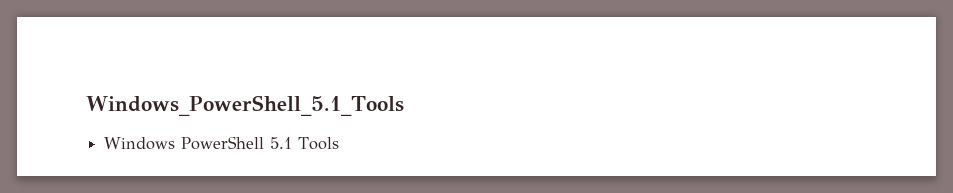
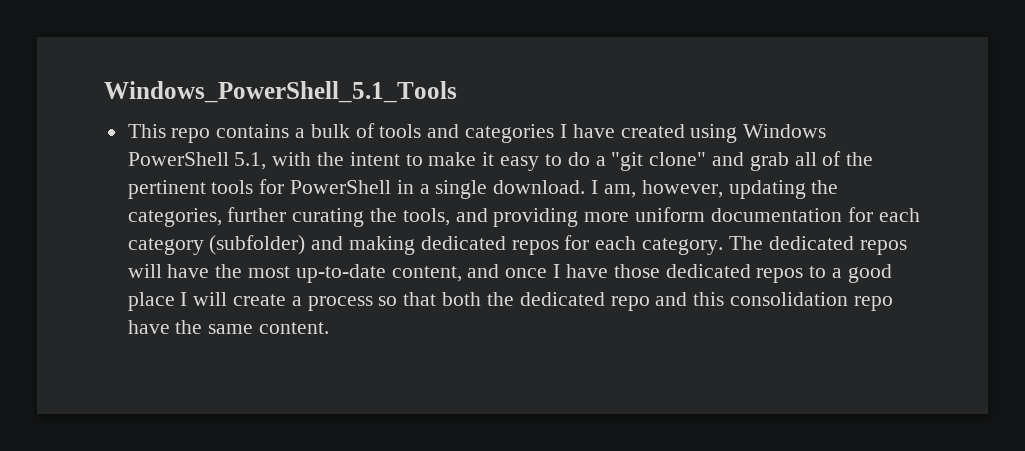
- Windows PowerShell 5.1 Tools
+ This repo contains a bulk of tools and categories I have created using Windows PowerShell 5.1, with the intent to make it easy to do a "git clone" and grab all of the pertinent tools for PowerShell in a single download. I am, however, updating the categories, further curating the tools, and providing more uniform documentation for each category (subfolder) and making dedicated repos for each category. The dedicated repos will have the most up-to-date content, and once I have those dedicated repos to a good place I will create a process so that both the dedicated repo and this consolidation repo have the same content.

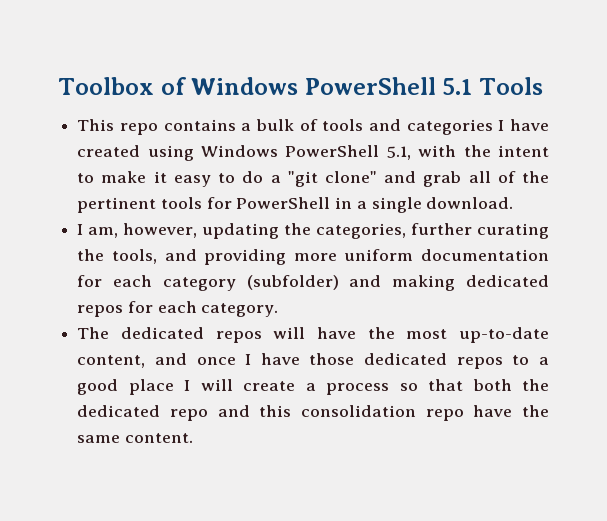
- Windows_PowerShell_5.1_Tools
+ Toolbox of Windows PowerShell 5.1 Tools
- This repo contains a bulk of tools and categories I have created using Windows PowerShell 5.1, with the intent to make it easy to do a "git clone" and grab all of the pertinent tools for PowerShell in a single download. I am, however, updating the categories, further curating the tools, and providing more uniform documentation for each category (subfolder) and making dedicated repos for each category. The dedicated repos will have the most up-to-date content, and once I have those dedicated repos to a good place I will create a process so that both the dedicated repo and this consolidation repo have the same content.
+ This repo contains a bulk of tools and categories I have created using Windows PowerShell 5.1, with the intent to make it easy to do a "git clone" and grab all of the pertinent tools for PowerShell in a single download.
+ I am, however, updating the categories, further curating the tools, and providing more uniform documentation for each category (subfolder) and making dedicated repos for each category.
+ The dedicated repos will have the most up-to-date content, and once I have those dedicated repos to a good place I will create a process so that both the dedicated repo and this consolidation repo have the same content.

